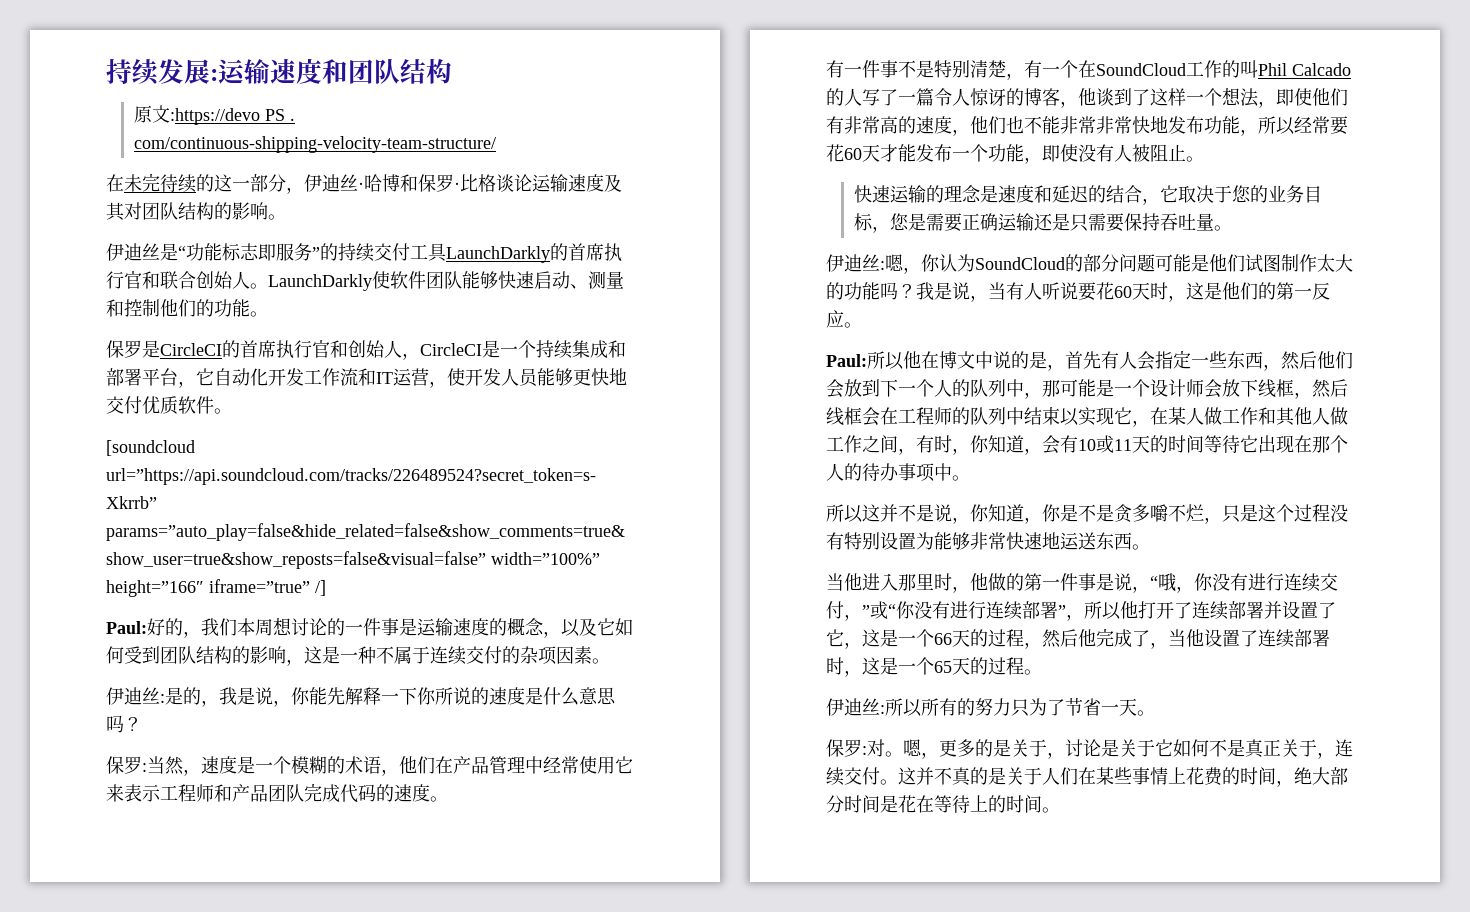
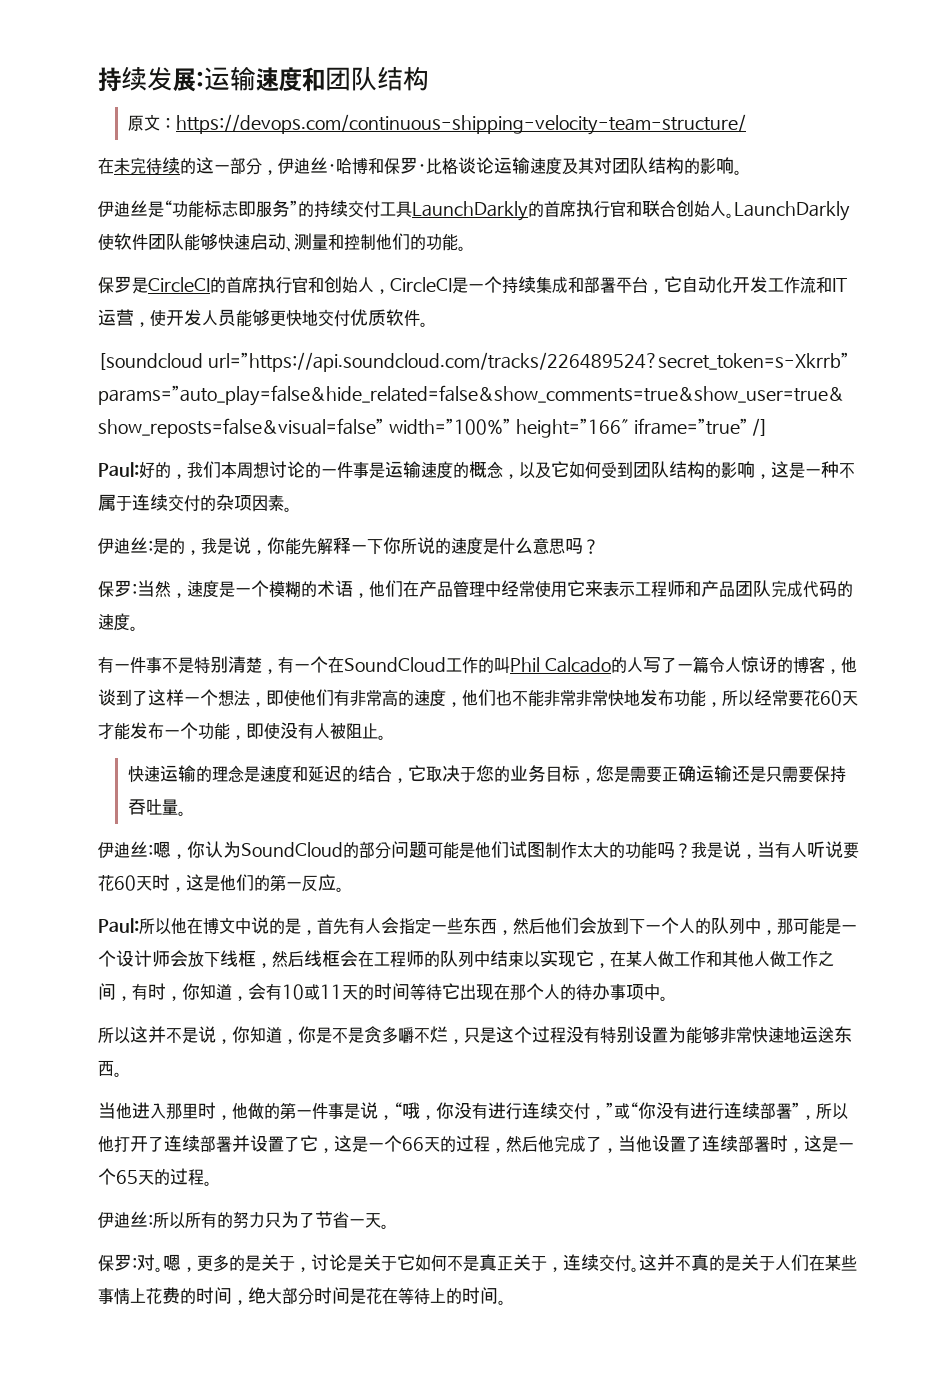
- 原文:https://devo PS . com/continuous-shipping-velocity-team-structure/
+ 原文：https://devops.com/continuous-shipping-velocity-team-structure/

